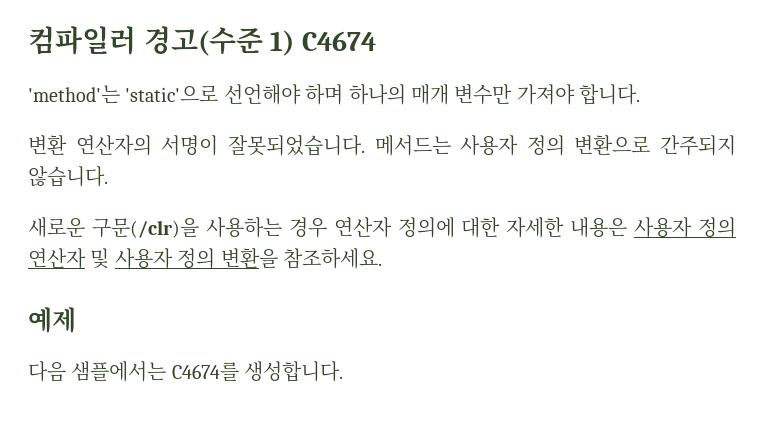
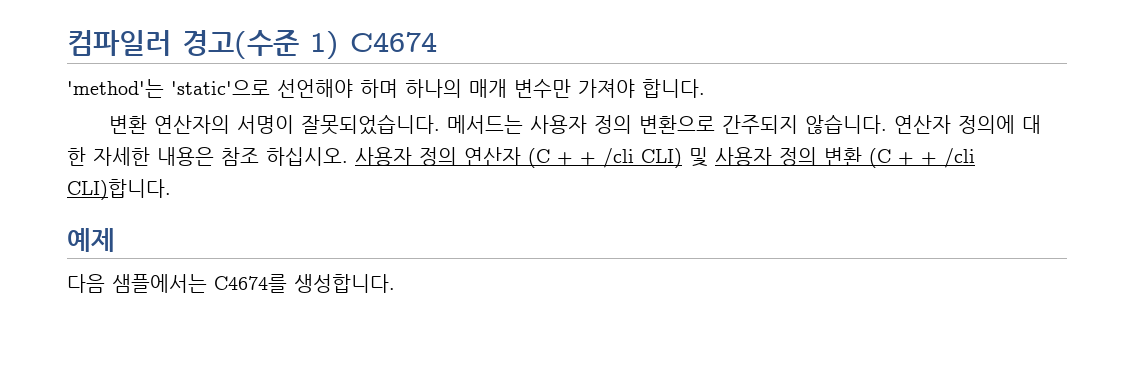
- 메서드는 사용자 정의 변환으로 간주되지 않습니다.
- 새로운 구문(/clr)을 사용하는 경우 연산자 정의에 대한 자세한 내용은 사용자 정의 연산자 및 사용자 정의 변환을 참조하세요.
+ 메서드는 사용자 정의 변환으로 간주되지 않습니다. 연산자 정의에 대 한 자세한 내용은 참조 하십시오. 사용자 정의 연산자 (C + + /cli CLI) 및 사용자 정의 변환 (C + + /cli CLI)합니다.

